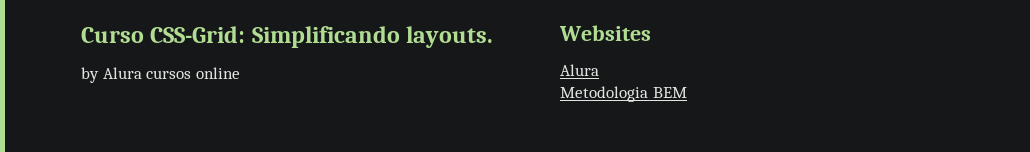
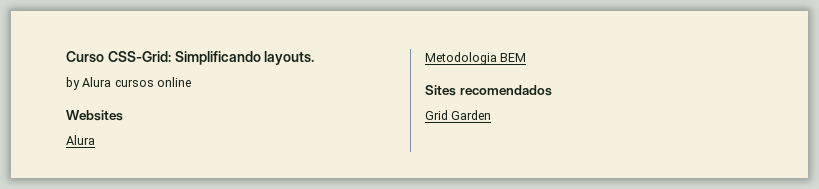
+ Sites recomendados
+ Grid Garden

